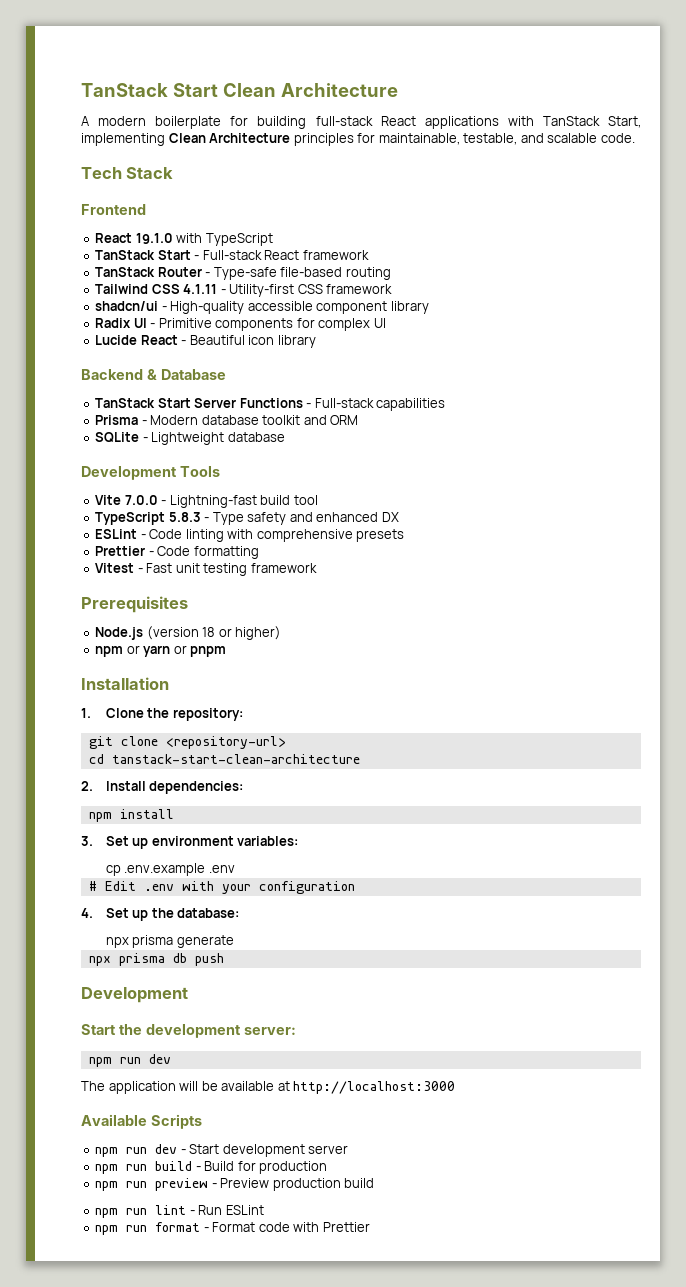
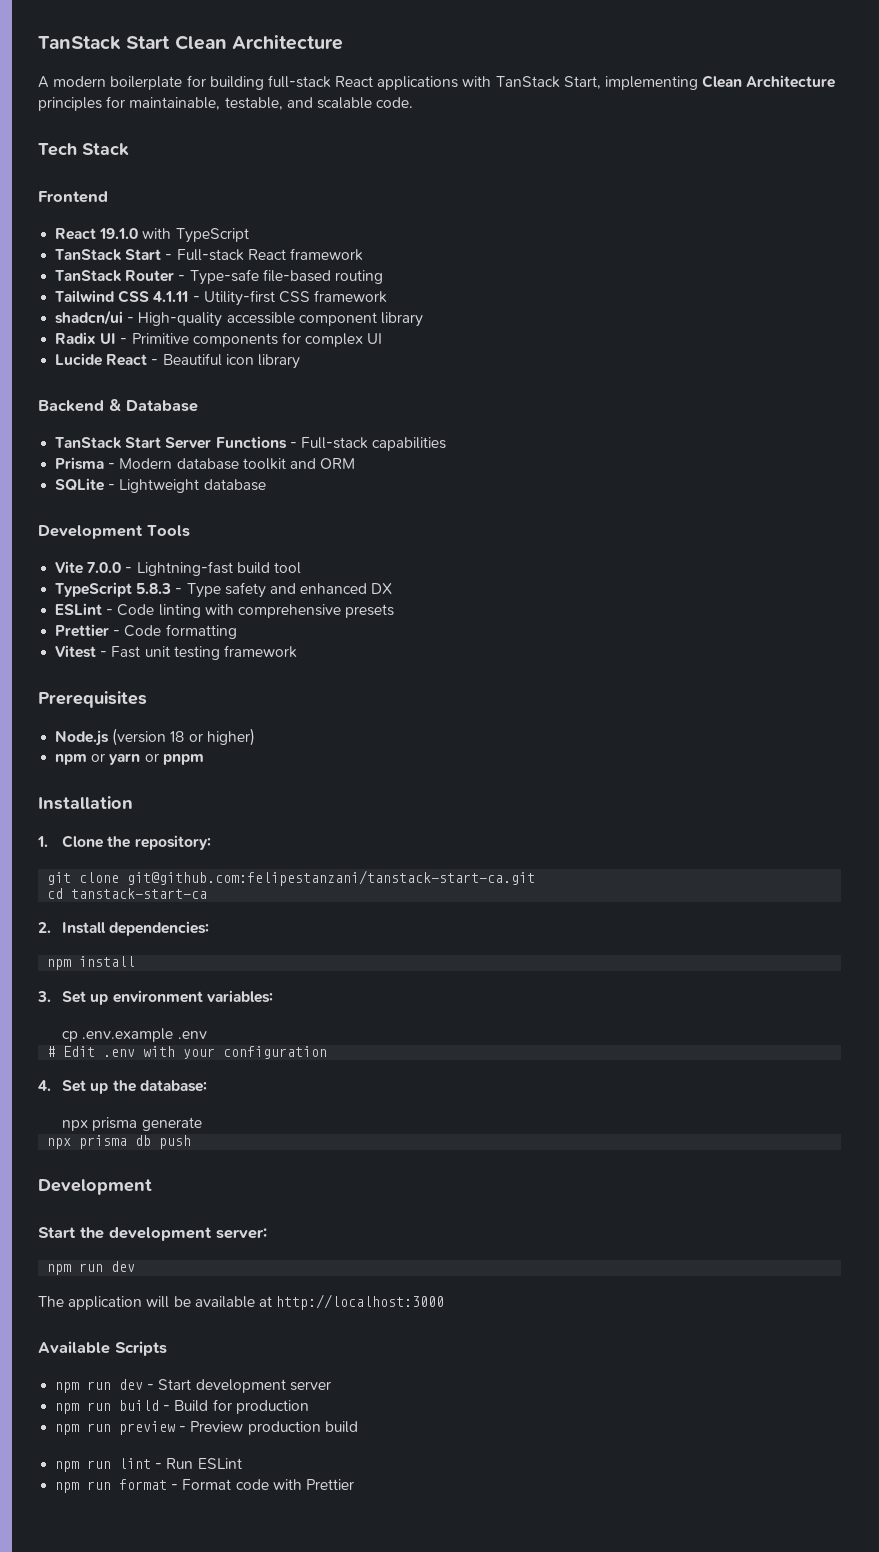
- git clone <repository-url>
+ git clone git@github.com:felipestanzani/tanstack-start-ca.git
- cd tanstack-start-clean-architecture
+ cd tanstack-start-ca

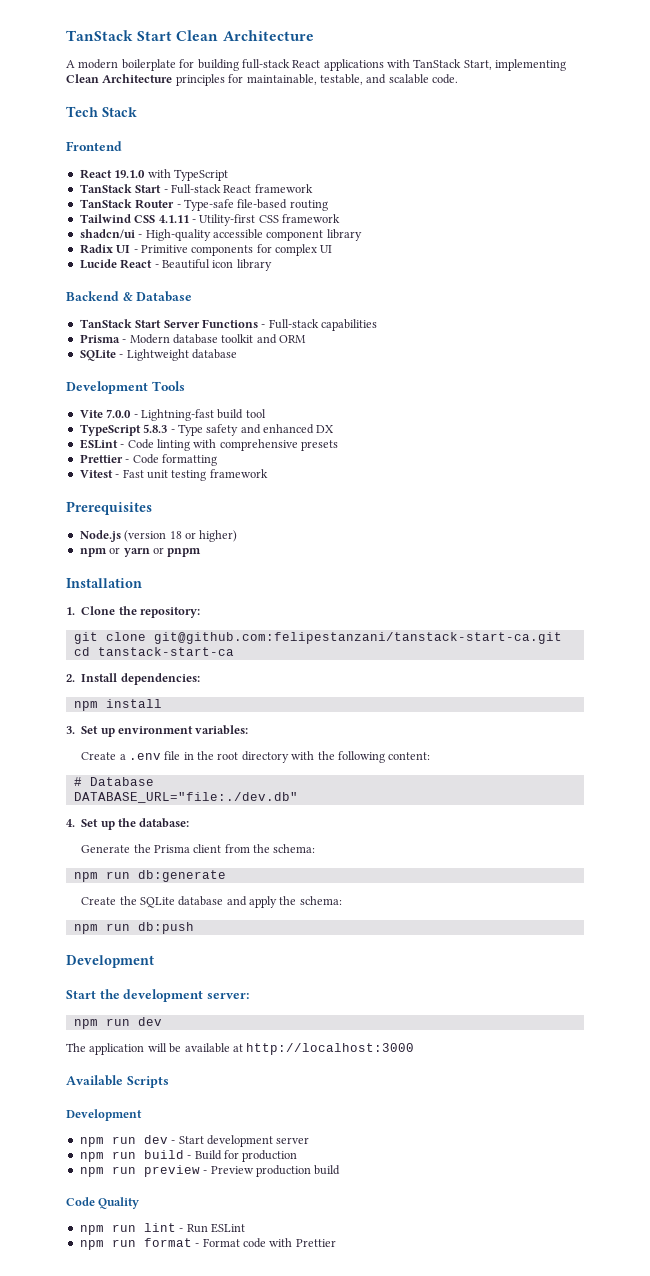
- cp .env.example .env
- # Edit .env with your configuration
+ Create a .env file in the root directory with the following content:
+ # Database
+ DATABASE_URL="file:./dev.db"
- npx prisma generate
- npx prisma db push
+ Generate the Prisma client from the schema:
+ npm run db:generate
+ Create the SQLite database and apply the schema:
+ npm run db:push
  Available Scripts
+ Development
+ Code Quality

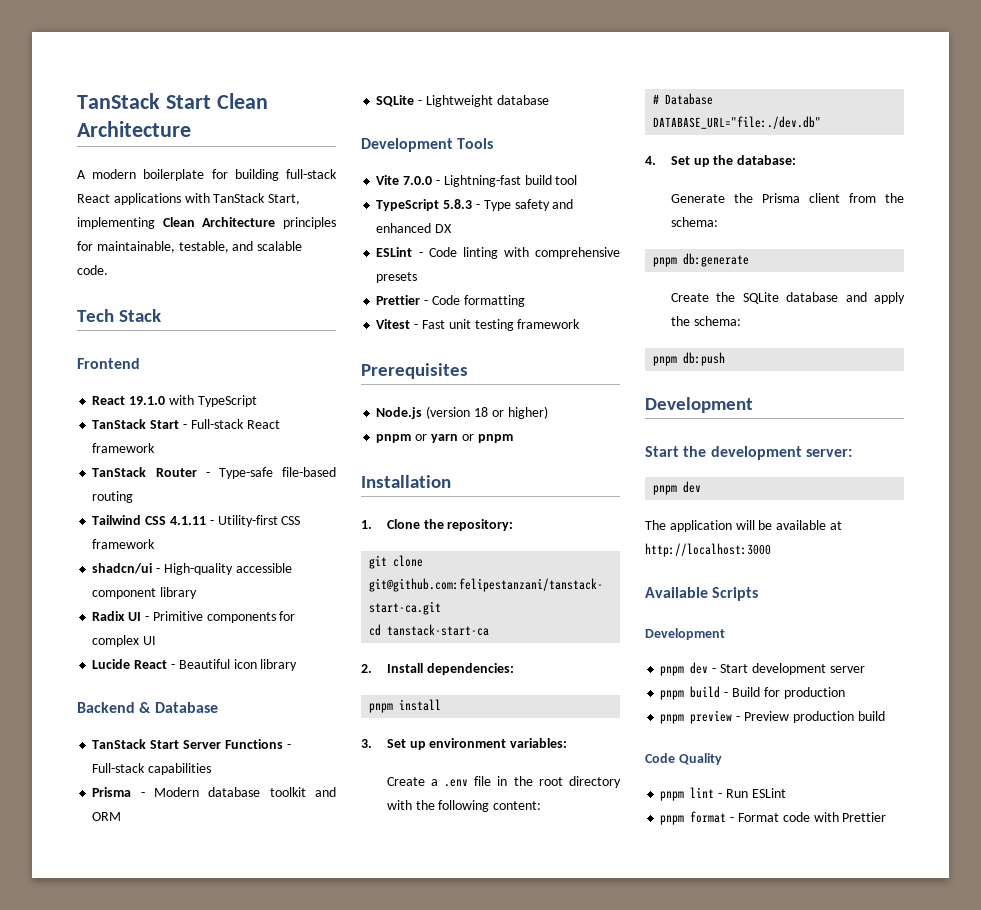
- npm or yarn or pnpm
+ pnpm or yarn or pnpm
- npm install
+ pnpm install
- npm run db:generate
+ pnpm db:generate
- npm run db:push
+ pnpm db:push
  Start the development server:
- npm run dev
+ pnpm dev
- npm run dev - Start development server
+ pnpm dev - Start development server
- npm run build - Build for production
+ pnpm build - Build for production
- npm run preview - Preview production build
+ pnpm preview - Preview production build
- npm run lint - Run ESLint
+ pnpm lint - Run ESLint
- npm run format - Format code with Prettier
+ pnpm format - Format code with Prettier

